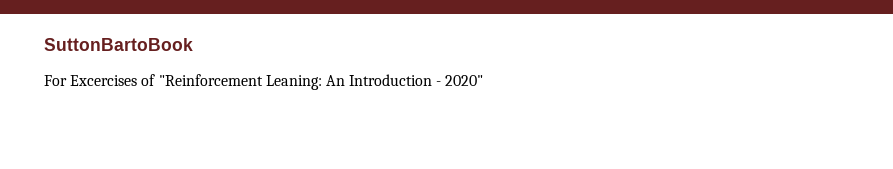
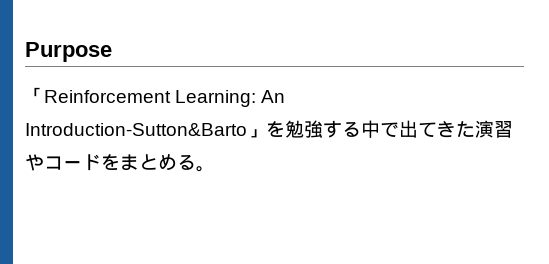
- SuttonBartoBook
- For Excercises of "Reinforcement Leaning: An Introduction - 2020"
+ Purpose
+ 「Reinforcement Learning: An Introduction-Sutton&Barto」を勉強する中で出てきた演習やコードをまとめる。

